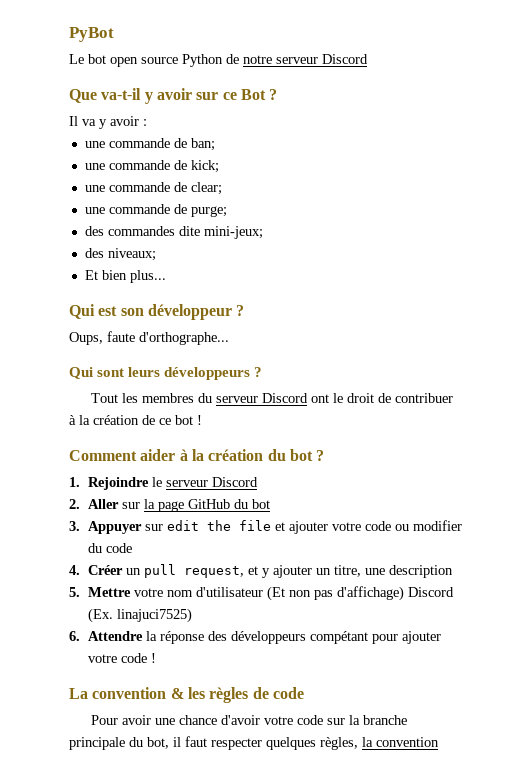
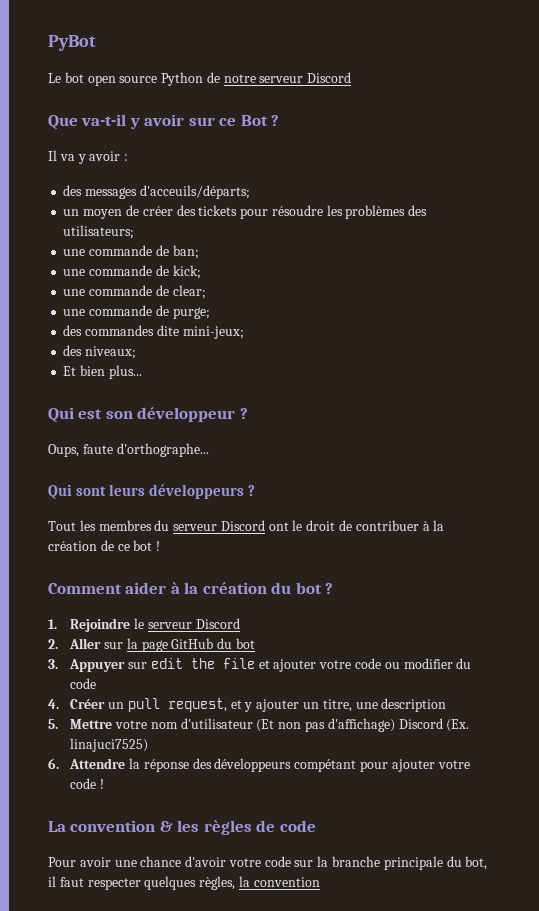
+ des messages d'acceuils/départs;
+ un moyen de créer des tickets pour résoudre les problèmes des utilisateurs;

